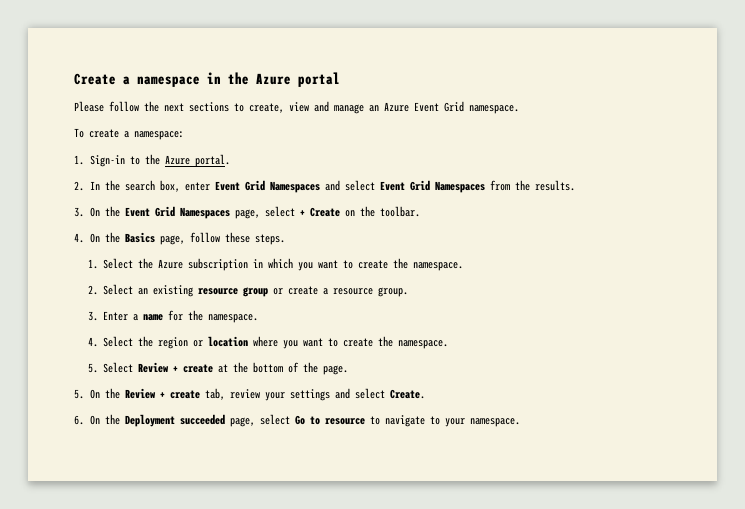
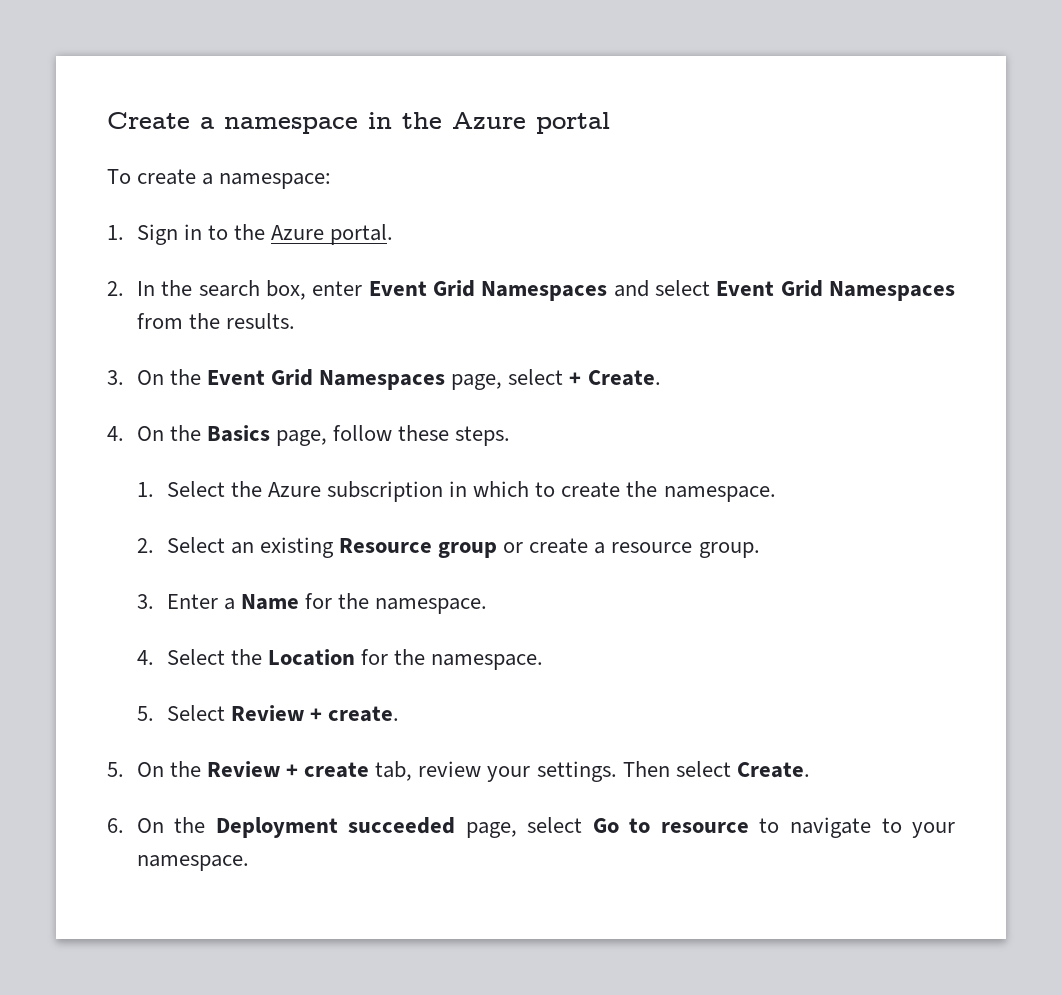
- Please follow the next sections to create, view and manage an Azure Event Grid namespace.
- 1. Sign-in to the Azure portal.
+ 1. Sign in to the Azure portal.
- 3. On the Event Grid Namespaces page, select + Create on the toolbar.
+ 3. On the Event Grid Namespaces page, select + Create.
- 1. Select the Azure subscription in which you want to create the namespace.
+ 1. Select the Azure subscription in which to create the namespace.
- 2. Select an existing resource group or create a resource group.
+ 2. Select an existing Resource group or create a resource group.
- 3. Enter a name for the namespace.
+ 3. Enter a Name for the namespace.
- 4. Select the region or location where you want to create the namespace.
+ 4. Select the Location for the namespace.
- 5. Select Review + create at the bottom of the page.
+ 5. Select Review + create.
- 5. On the Review + create tab, review your settings and select Create.
+ 5. On the Review + create tab, review your settings. Then select Create.

